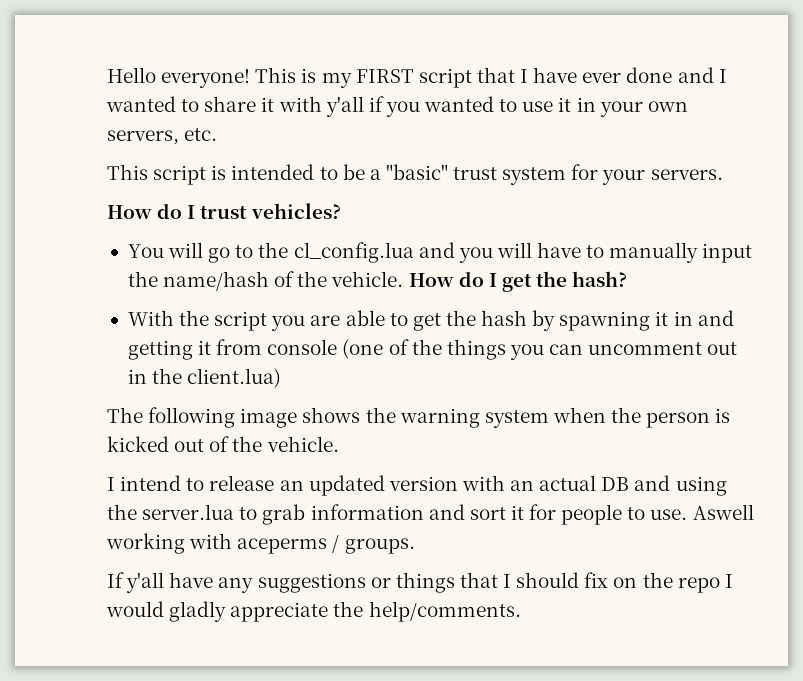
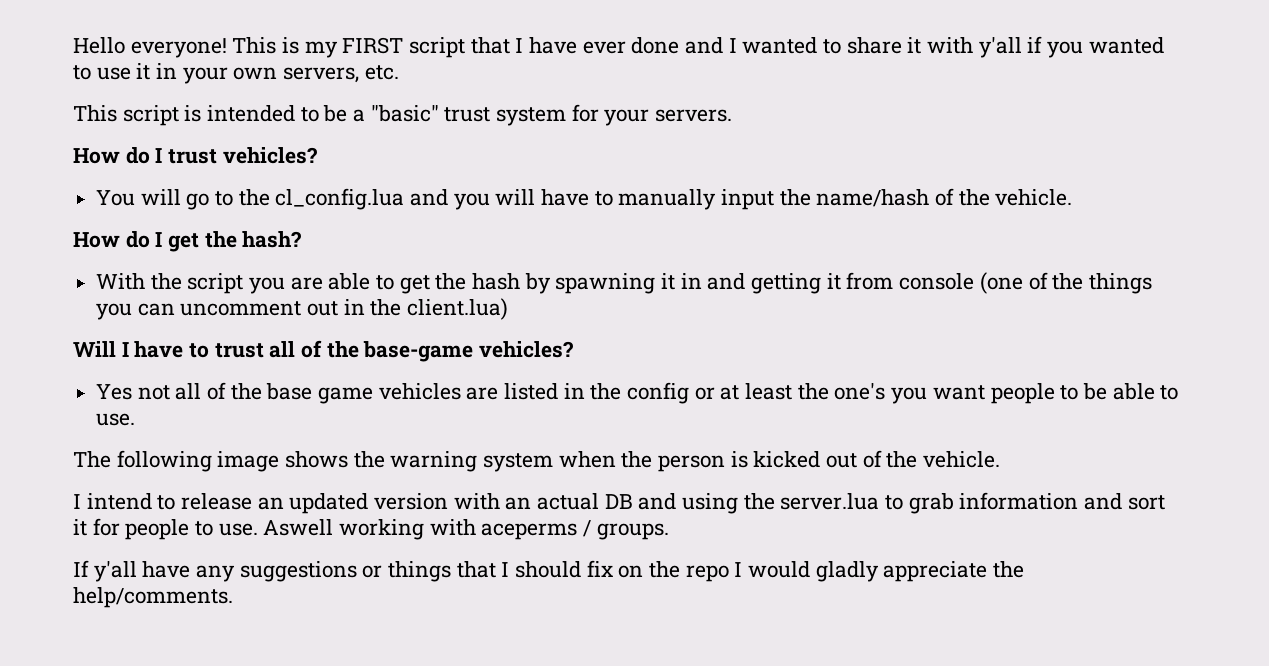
- You will go to the cl_config.lua and you will have to manually input the name/hash of the vehicle. How do I get the hash?
+ You will go to the cl_config.lua and you will have to manually input the name/hash of the vehicle.
+ How do I get the hash?
+ Will I have to trust all of the base-game vehicles?
+ Yes not all of the base game vehicles are listed in the config or at least the one's you want people to be able to use.

